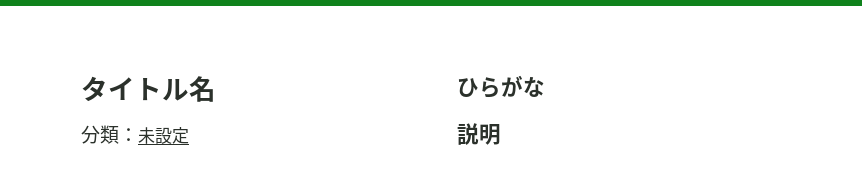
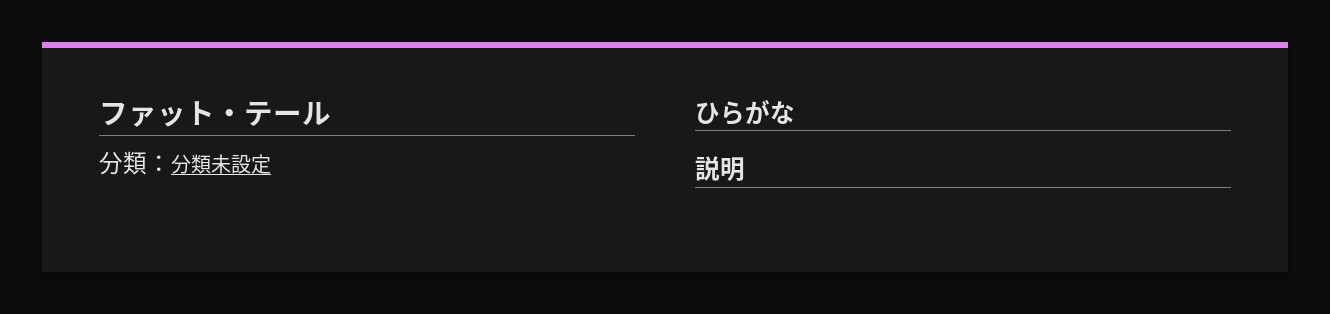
- タイトル名
+ ファット・テール
- 分類：未設定
+ 分類：分類未設定

